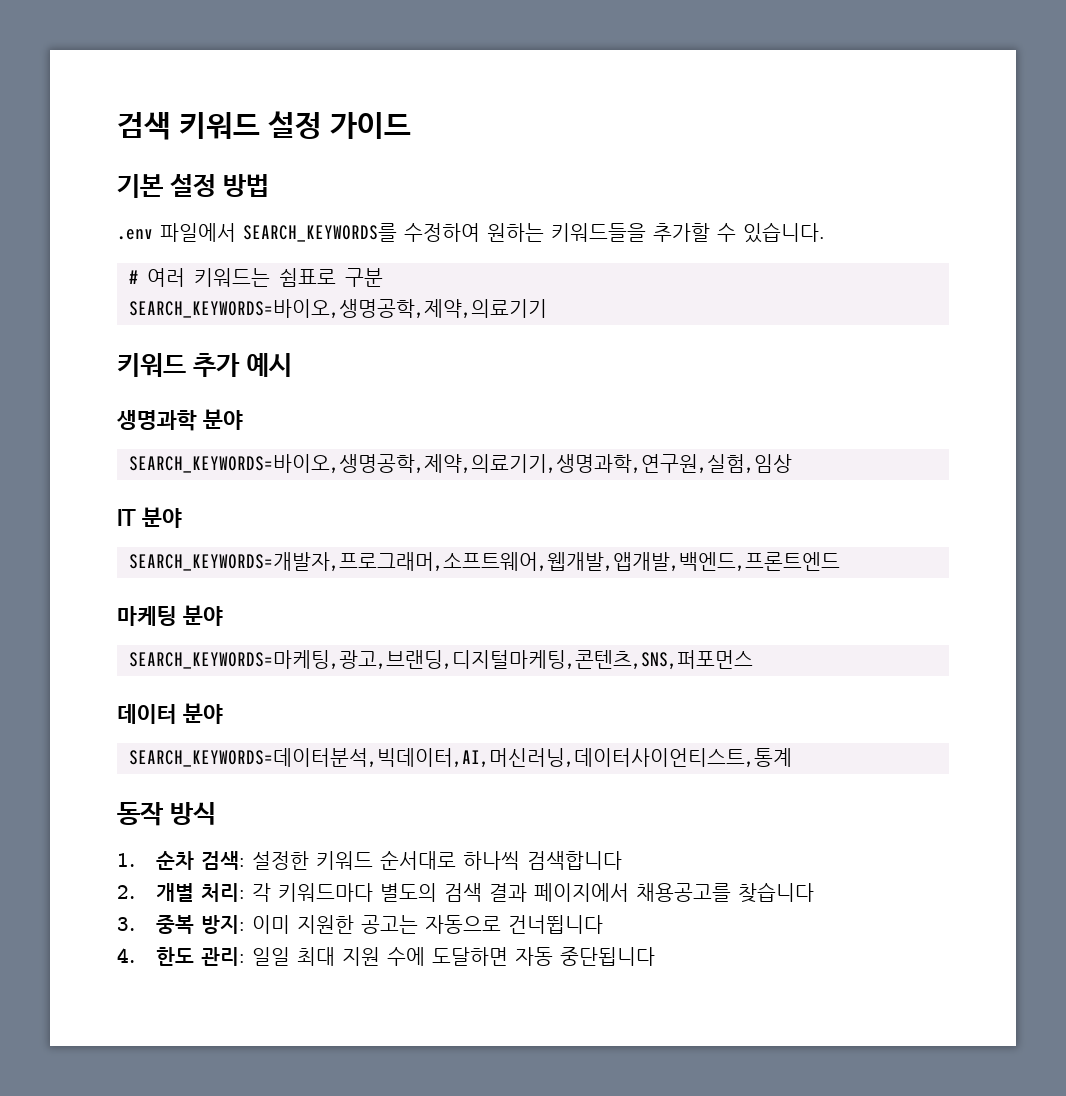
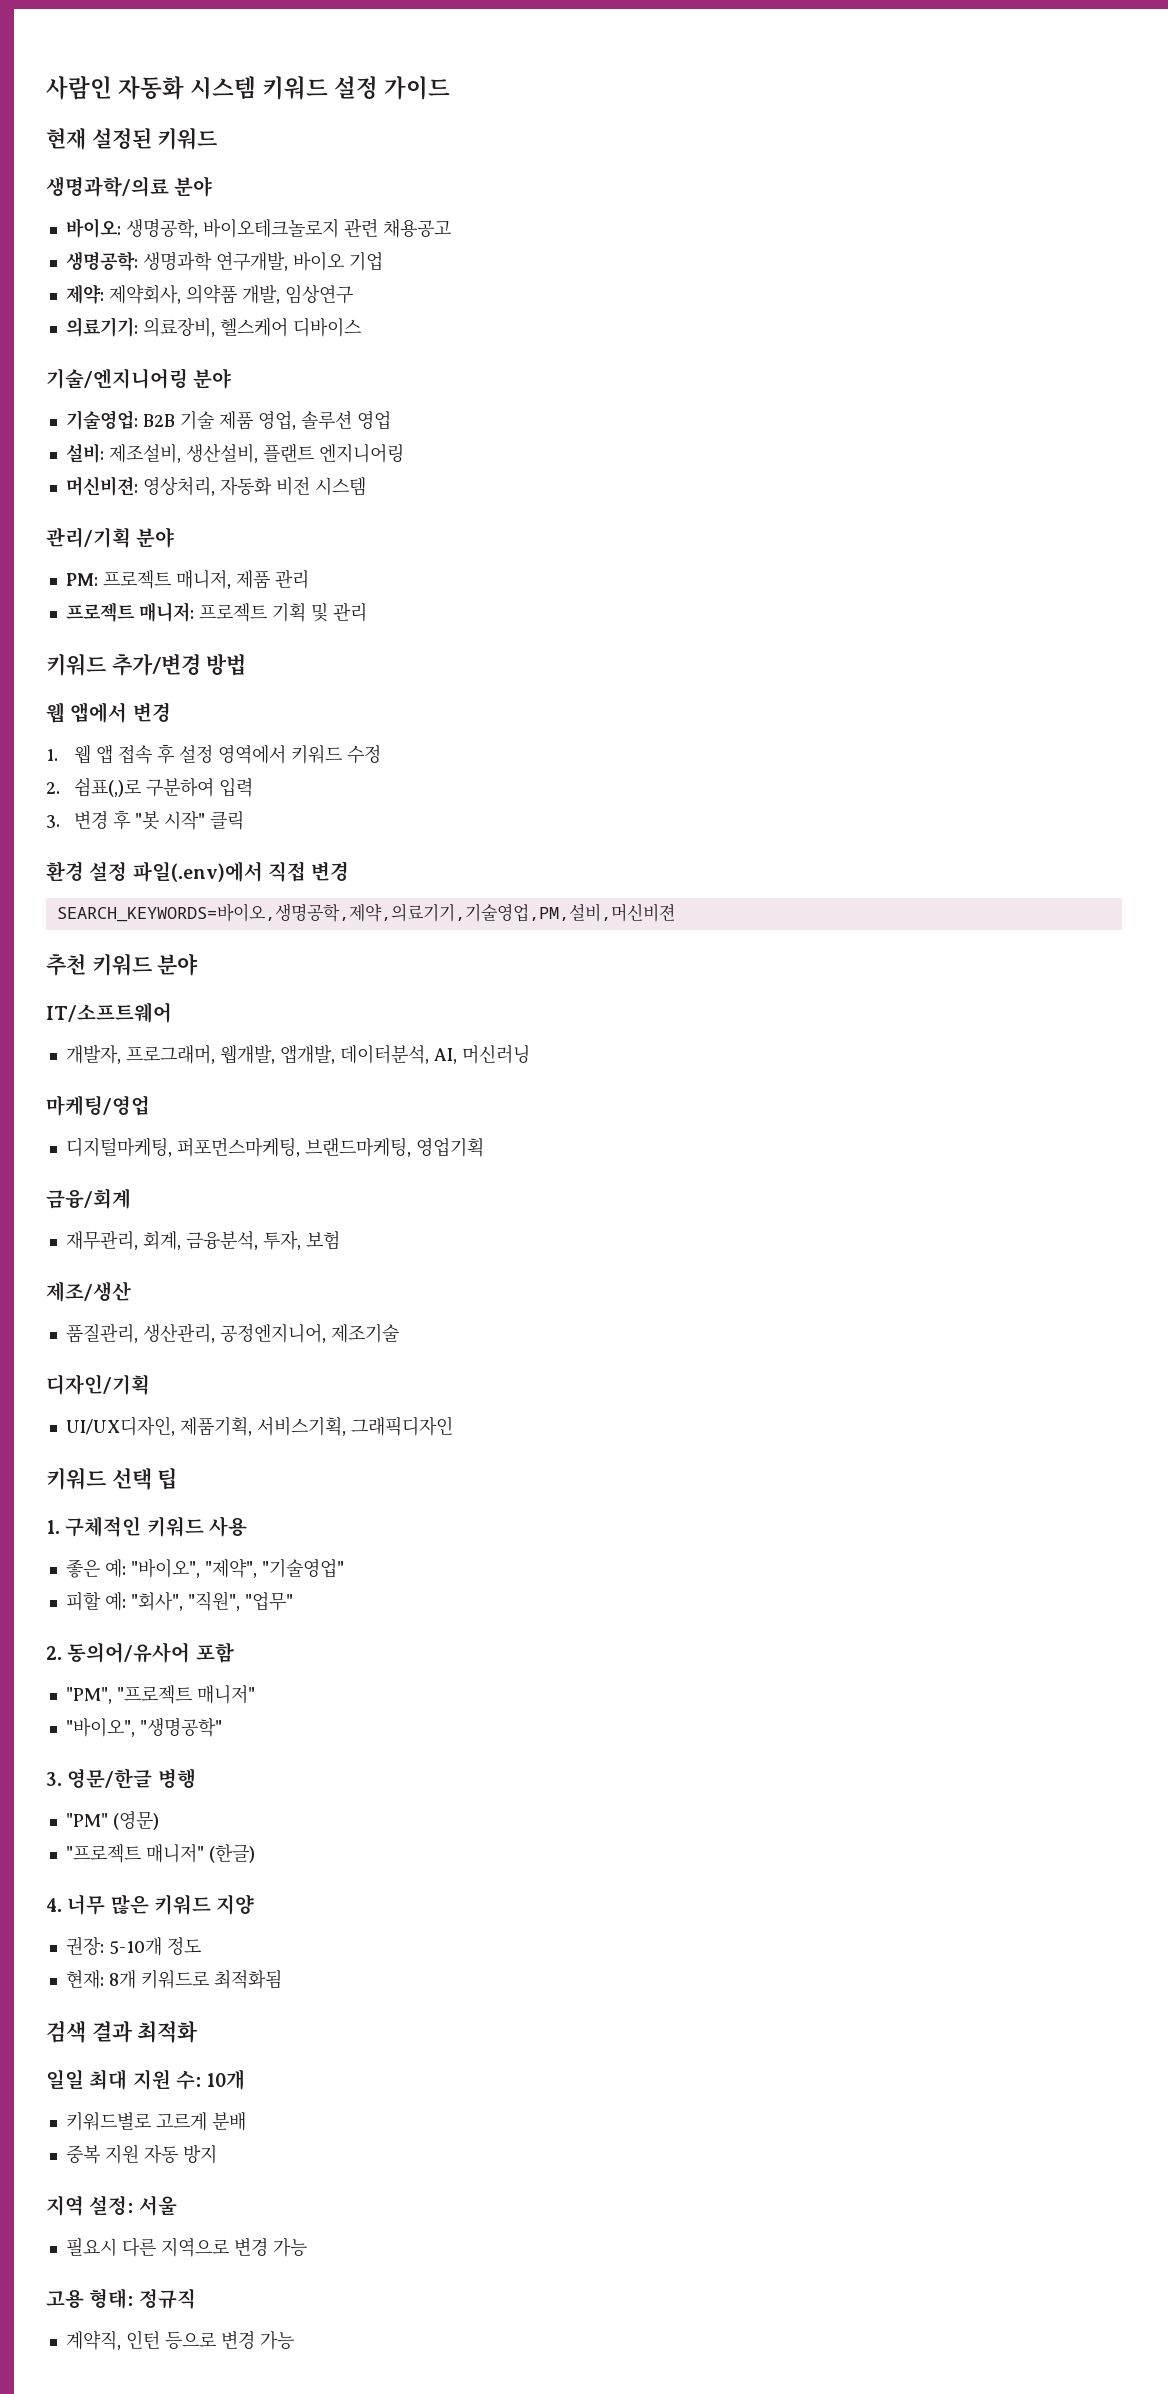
- 검색 키워드 설정 가이드
+ 사람인 자동화 시스템 키워드 설정 가이드
- 기본 설정 방법
- .env 파일에서 SEARCH_KEYWORDS를 수정하여 원하는 키워드들을 추가할 수 있습니다.
- # 여러 키워드는 쉼표로 구분
- SEARCH_KEYWORDS=바이오,생명공학,제약,의료기기
- 키워드 추가 예시
- 생명과학 분야
- SEARCH_KEYWORDS=바이오,생명공학,제약,의료기기,생명과학,연구원,실험,임상
- IT 분야
- SEARCH_KEYWORDS=개발자,프로그래머,소프트웨어,웹개발,앱개발,백엔드,프론트엔드
- 마케팅 분야
- SEARCH_KEYWORDS=마케팅,광고,브랜딩,디지털마케팅,콘텐츠,SNS,퍼포먼스
- 데이터 분야
- SEARCH_KEYWORDS=데이터분석,빅데이터,AI,머신러닝,데이터사이언티스트,통계
- 동작 방식
- 1. 순차 검색: 설정한 키워드 순서대로 하나씩 검색합니다
- 2. 개별 처리: 각 키워드마다 별도의 검색 결과 페이지에서 채용공고를 찾습니다
- 3. 중복 방지: 이미 지원한 공고는 자동으로 건너뜁니다
- 4. 한도 관리: 일일 최대 지원 수에 도달하면 자동 중단됩니다
+ 현재 설정된 키워드
+ 생명과학/의료 분야
+ 바이오: 생명공학, 바이오테크놀로지 관련 채용공고
+ 생명공학: 생명과학 연구개발, 바이오 기업
+ 제약: 제약회사, 의약품 개발, 임상연구
+ 의료기기: 의료장비, 헬스케어 디바이스
+ 기술/엔지니어링 분야
+ 기술영업: B2B 기술 제품 영업, 솔루션 영업
+ 설비: 제조설비, 생산설비, 플랜트 엔지니어링
+ 머신비젼: 영상처리, 자동화 비전 시스템
+ 관리/기획 분야
+ PM: 프로젝트 매니저, 제품 관리
+ 프로젝트 매니저: 프로젝트 기획 및 관리
+ 키워드 추가/변경 방법
+ 웹 앱에서 변경
+ 1. 웹 앱 접속 후 설정 영역에서 키워드 수정
+ 2. 쉼표(,)로 구분하여 입력
+ 3. 변경 후 "봇 시작" 클릭
+ 환경 설정 파일(.env)에서 직접 변경
+ SEARCH_KEYWORDS=바이오,생명공학,제약,의료기기,기술영업,PM,설비,머신비젼
+ 추천 키워드 분야
+ IT/소프트웨어
+ 개발자, 프로그래머, 웹개발, 앱개발, 데이터분석, AI, 머신러닝
+ 마케팅/영업
+ 디지털마케팅, 퍼포먼스마케팅, 브랜드마케팅, 영업기획
+ 금융/회계
+ 재무관리, 회계, 금융분석, 투자, 보험
+ 제조/생산
+ 품질관리, 생산관리, 공정엔지니어, 제조기술
+ 디자인/기획
+ UI/UX디자인, 제품기획, 서비스기획, 그래픽디자인
+ 키워드 선택 팁
+ 1. 구체적인 키워드 사용
+ 좋은 예: "바이오", "제약", "기술영업"
+ 피할 예: "회사", "직원", "업무"
+ 2. 동의어/유사어 포함
+ "PM", "프로젝트 매니저"
+ "바이오", "생명공학"
+ 3. 영문/한글 병행
+ "PM" (영문)
+ "프로젝트 매니저" (한글)
+ 4. 너무 많은 키워드 지양
+ 권장: 5-10개 정도
+ 현재: 8개 키워드로 최적화됨
+ 검색 결과 최적화
+ 일일 최대 지원 수: 10개
+ 키워드별로 고르게 분배
+ 중복 지원 자동 방지
+ 지역 설정: 서울
+ 필요시 다른 지역으로 변경 가능
+ 고용 형태: 정규직
+ 계약직, 인턴 등으로 변경 가능

